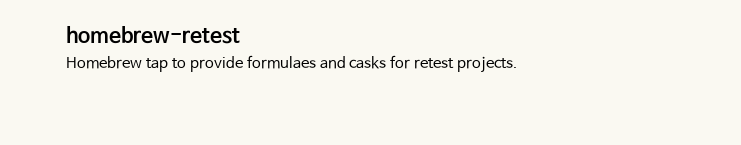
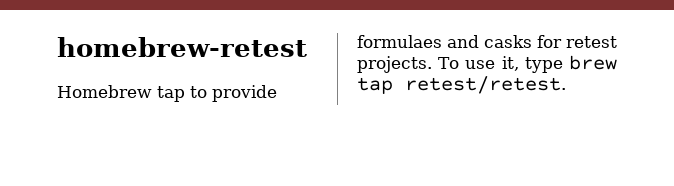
+ To use it, type brew tap retest/retest.

